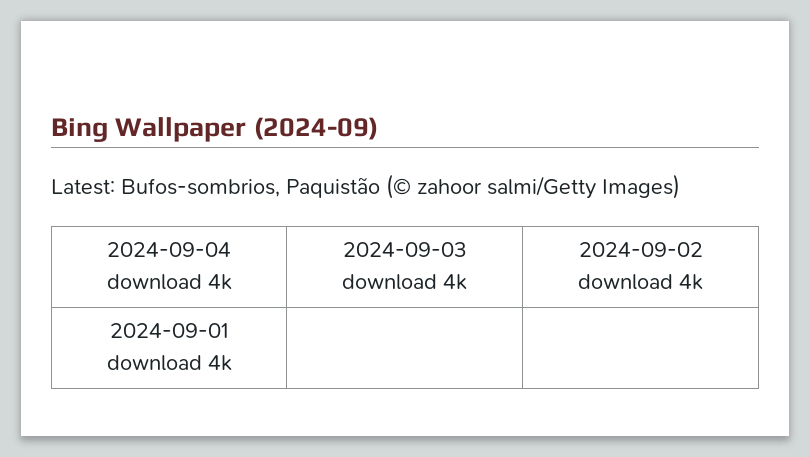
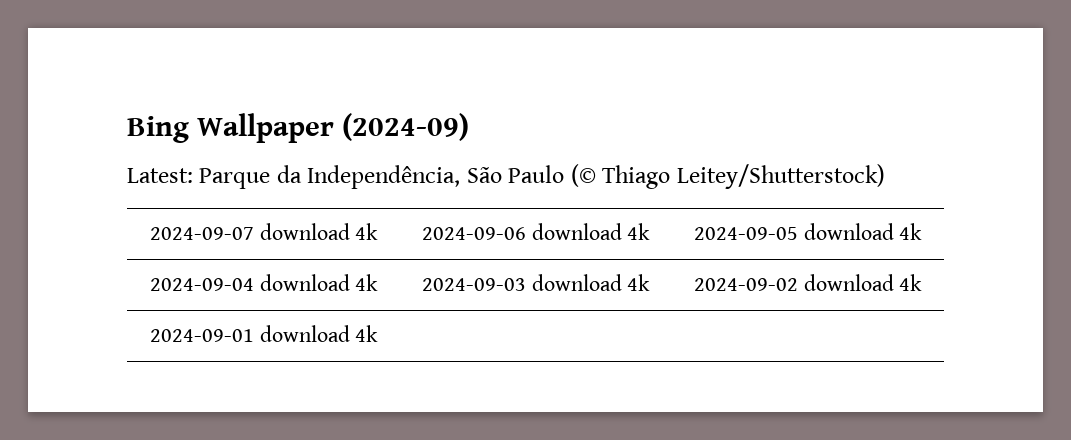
- Latest: Bufos-sombrios, Paquistão (© zahoor salmi/Getty Images)
+ Latest: Parque da Independência, São Paulo (© Thiago Leitey/Shutterstock)
+ 2024-09-07 download 4k | 2024-09-06 download 4k | 2024-09-05 download 4k

